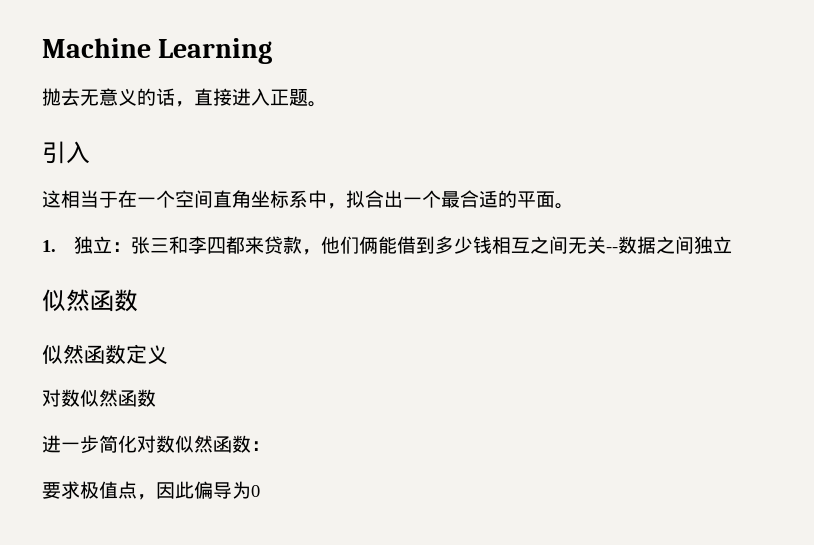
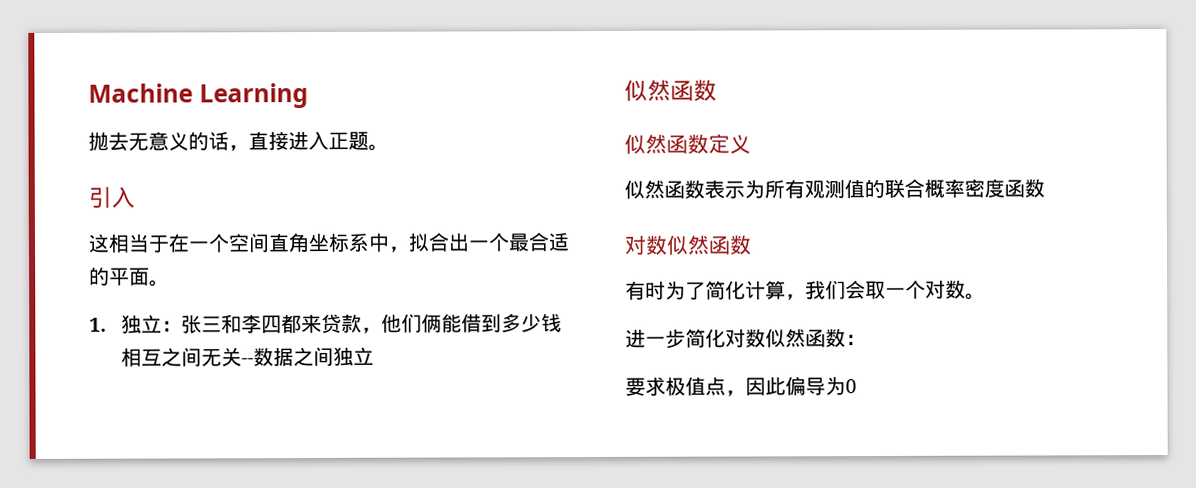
  似然函数定义
+ 似然函数表示为所有观测值的联合概率密度函数
  对数似然函数
+ 有时为了简化计算，我们会取一个对数。

